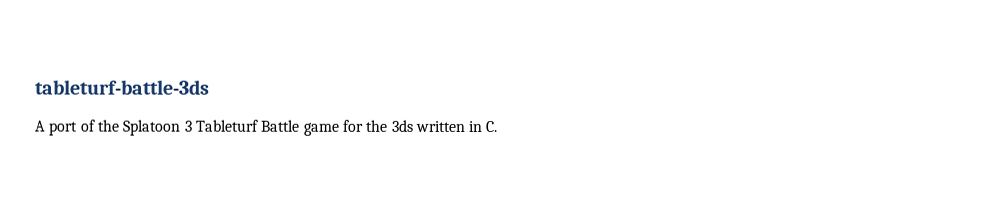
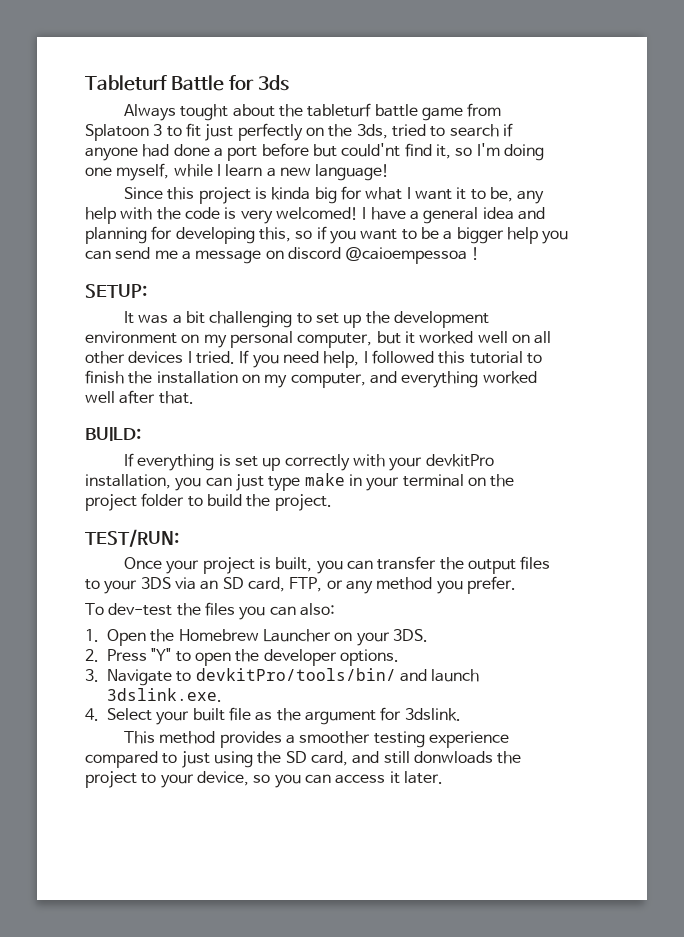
- tableturf-battle-3ds
- A port of the Splatoon 3 Tableturf Battle game for the 3ds written in C.
+ Tableturf Battle for 3ds
+ Always tought about the tableturf battle game from Splatoon 3 to fit just perfectly on the 3ds, tried to search if anyone had done a port before but could'nt find it, so I'm doing one myself, while I learn a new language!
+ Since this project is kinda big for what I want it to be, any help with the code is very welcomed! I have a general idea and planning for developing this, so if you want to be a bigger help you can send me a message on discord @caioempessoa !
+ SETUP:
+ It was a bit challenging to set up the development environment on my personal computer, but it worked well on all other devices I tried. If you need help, I followed this tutorial to finish the installation on my computer, and everything worked well after that.
+ BUILD:
+ If everything is set up correctly with your devkitPro installation, you can just type make in your terminal on the project folder to build the project.
+ TEST/RUN:
+ Once your project is built, you can transfer the output files to your 3DS via an SD card, FTP, or any method you prefer.
+ To dev-test the files you can also:
+ 1. Open the Homebrew Launcher on your 3DS.
+ 2. Press "Y" to open the developer options.
+ 3. Navigate to devkitPro/tools/bin/ and launch 3dslink.exe.
+ 4. Select your built file as the argument for 3dslink.
+ This method provides a smoother testing experience compared to just using the SD card, and still donwloads the project to your device, so you can access it later.

